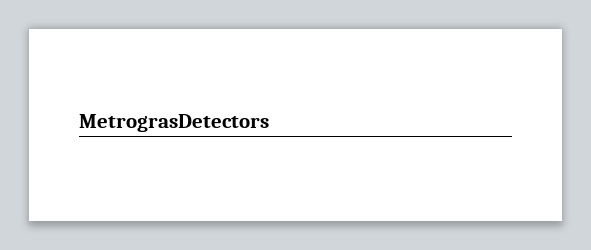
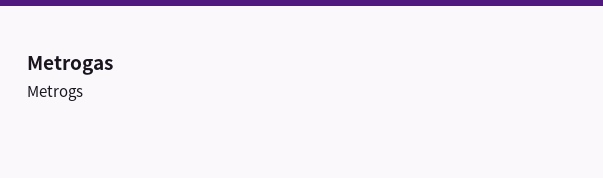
- MetrograsDetectors
+ Metrogas
+ Metrogs

